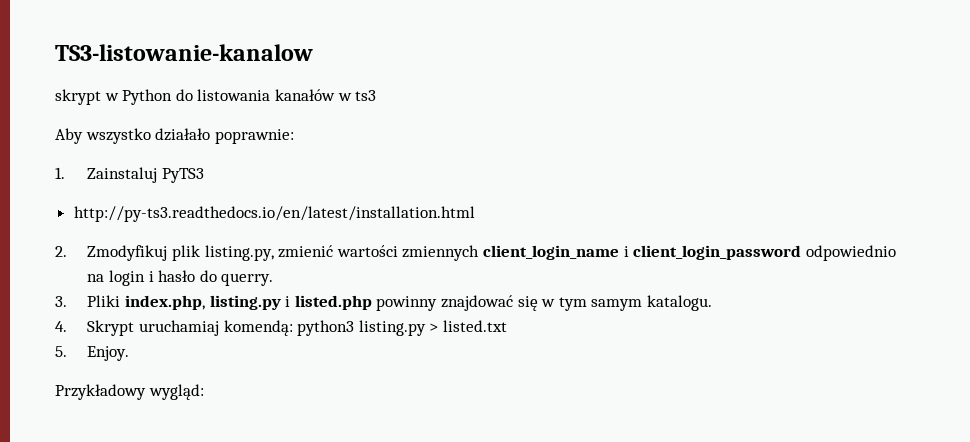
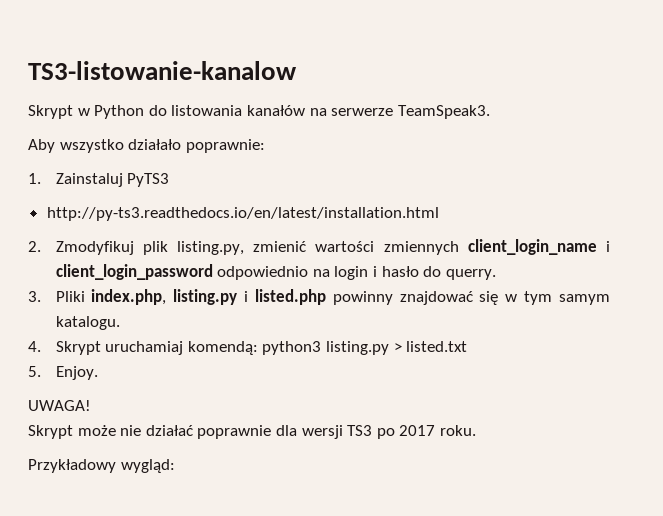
- skrypt w Python do listowania kanałów w ts3
+ Skrypt w Python do listowania kanałów na serwerze TeamSpeak3.
+ UWAGA!
+ Skrypt może nie działać poprawnie dla wersji TS3 po 2017 roku.

